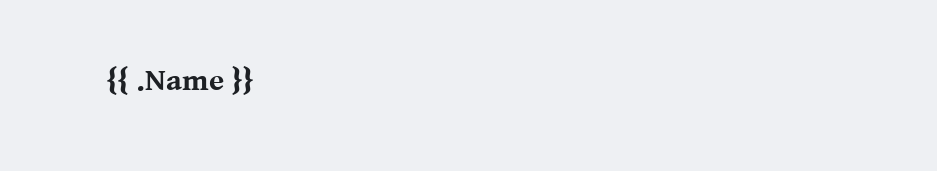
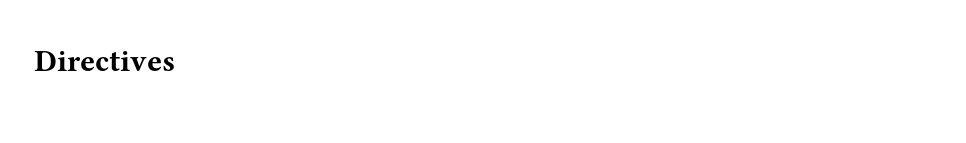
- {{ .Name }}
+ Directives

